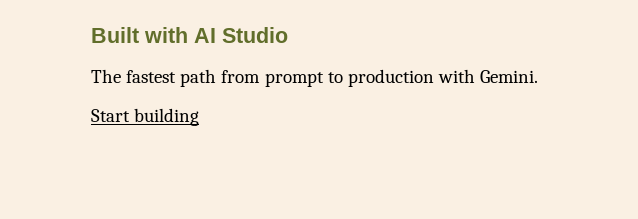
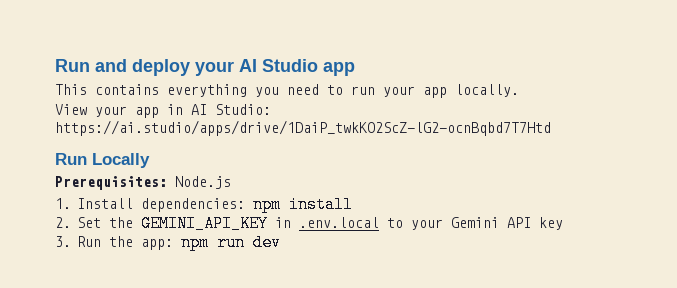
- Built with AI Studio
- The fastest path from prompt to production with Gemini.
- Start building
+ Run and deploy your AI Studio app
+ This contains everything you need to run your app locally.
+ View your app in AI Studio: https://ai.studio/apps/drive/1DaiP_twkKO2ScZ-lG2-ocnBqbd7T7Htd
+ Run Locally
+ Prerequisites: Node.js
+ 1. Install dependencies: npm install
+ 2. Set the GEMINI_API_KEY in .env.local to your Gemini API key
+ 3. Run the app: npm run dev

